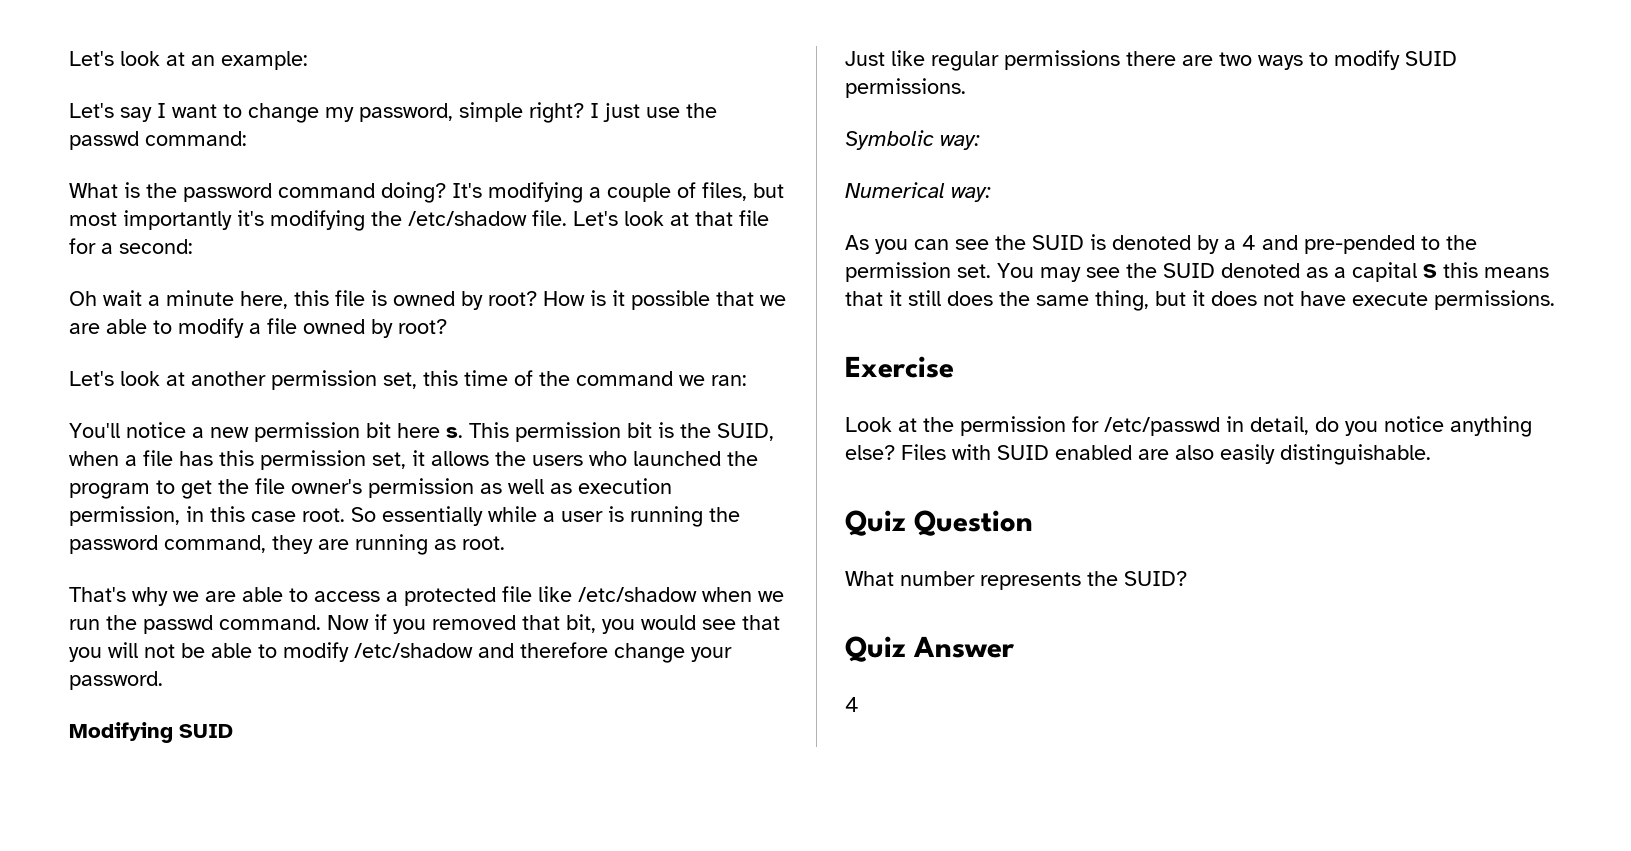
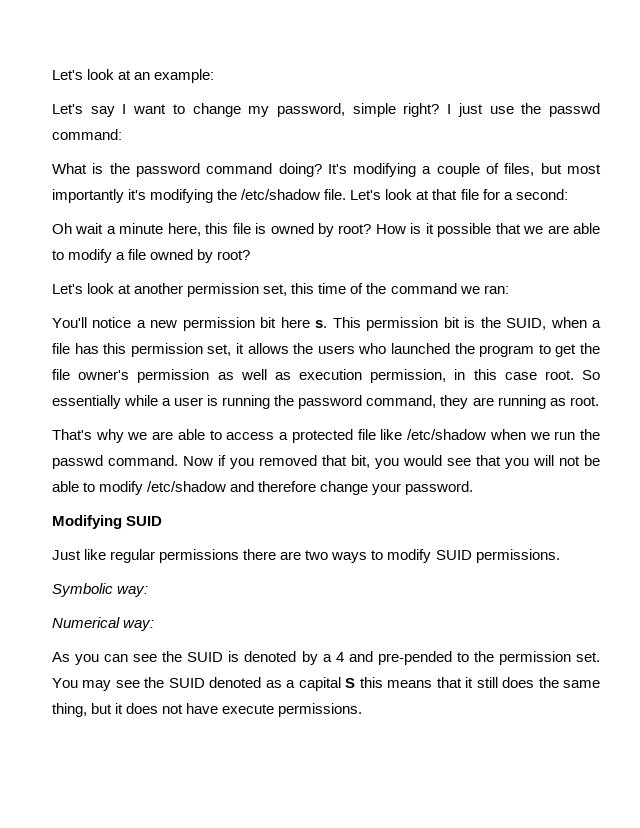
- Exercise
- Look at the permission for /etc/passwd in detail, do you notice anything else? Files with SUID enabled are also easily distinguishable.
- Quiz Question
- What number represents the SUID?
- Quiz Answer
- 4

